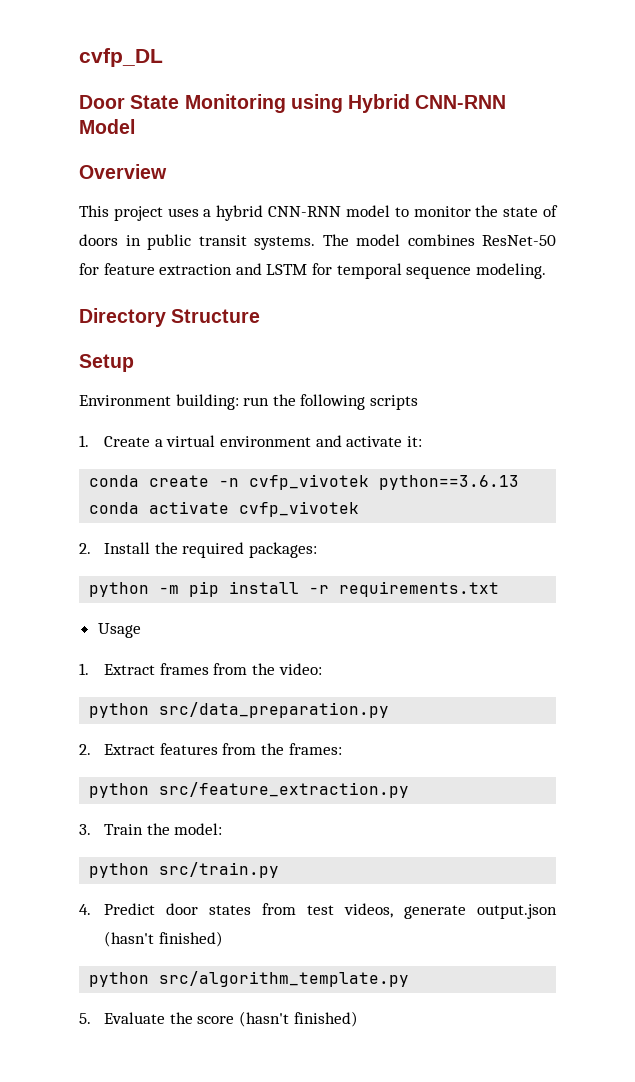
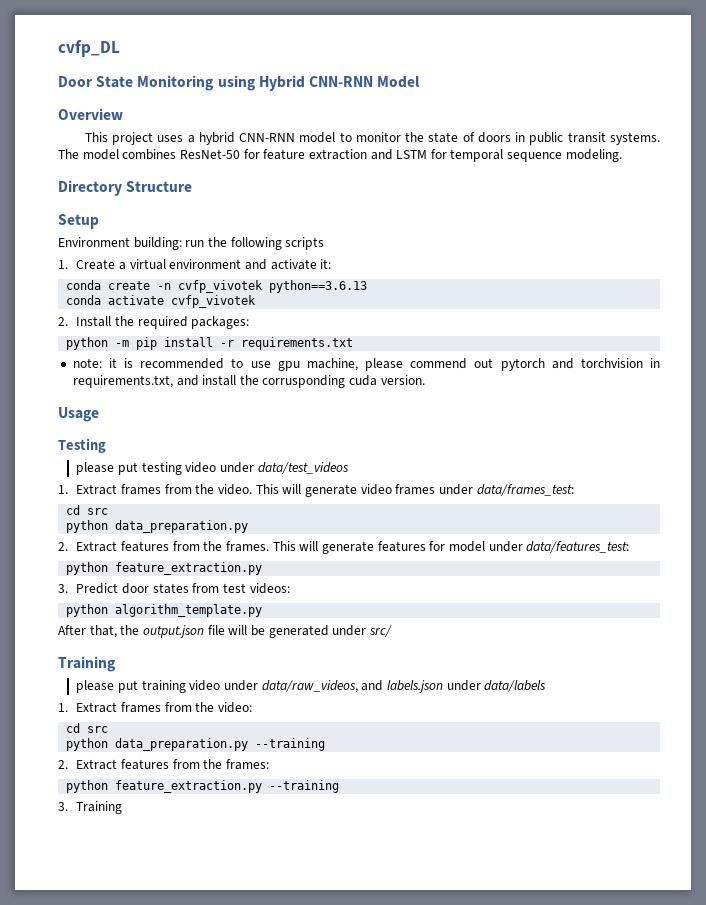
+ note: it is recommended to use gpu machine, please commend out pytorch and torchvision in requirements.txt, and install the corrusponding cuda version.
  Usage
+ Testing
+ please put testing video under data/test_videos
+ 1. Extract frames from the video. This will generate video frames under data/frames_test:
+ cd src
+ python data_preparation.py
+ 2. Extract features from the frames. This will generate features for model under data/features_test:
+ python feature_extraction.py
+ 3. Predict door states from test videos:
+ python algorithm_template.py
+ After that, the output.json file will be generated under src/
+ Training
+ please put training video under data/raw_videos, and labels.json under data/labels
  1. Extract frames from the video:
- python src/data_preparation.py
+ cd src
+ python data_preparation.py --training
- python src/feature_extraction.py
- 3. Train the model:
- python src/train.py
- 4. Predict door states from test videos, generate output.json (hasn't finished)
- python src/algorithm_template.py
- 5. Evaluate the score (hasn't finished)
+ python feature_extraction.py --training
+ 3. Training

